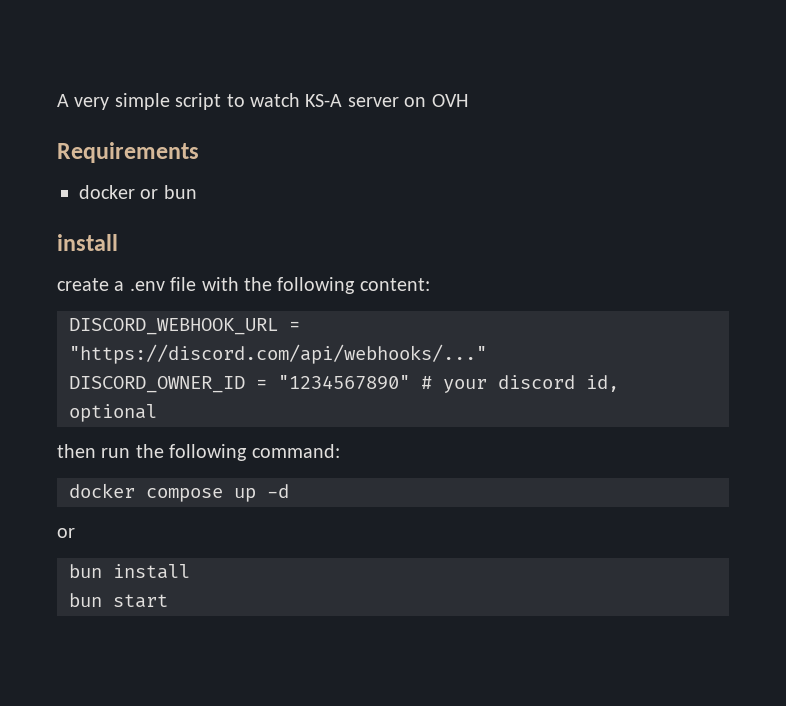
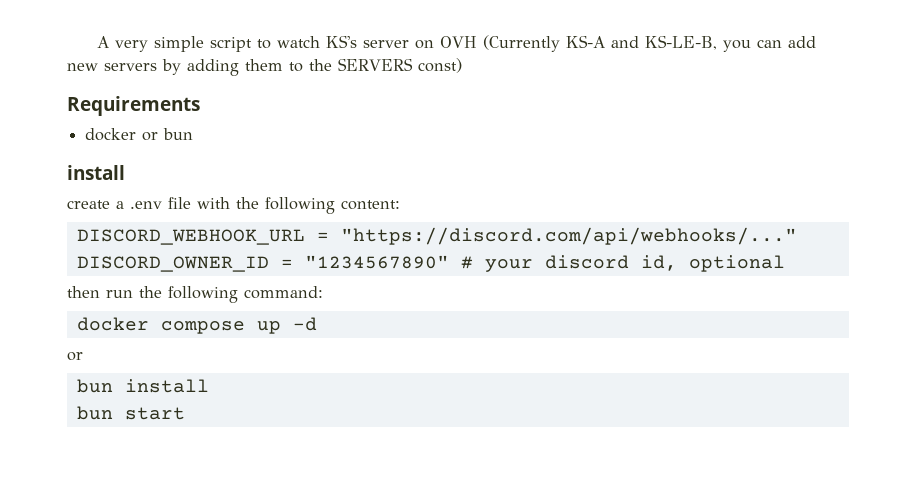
- A very simple script to watch KS-A server on OVH
+ A very simple script to watch KS's server on OVH (Currently KS-A and KS-LE-B, you can add new servers by adding them to the SERVERS const)

